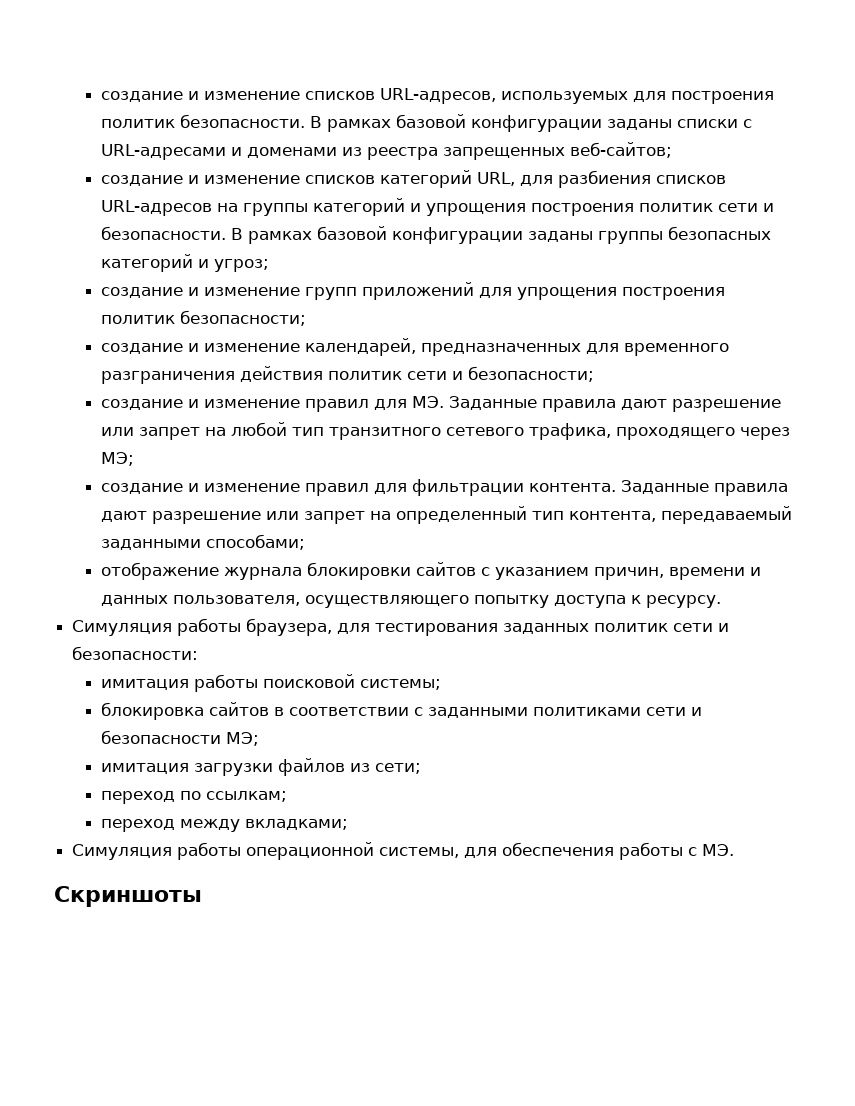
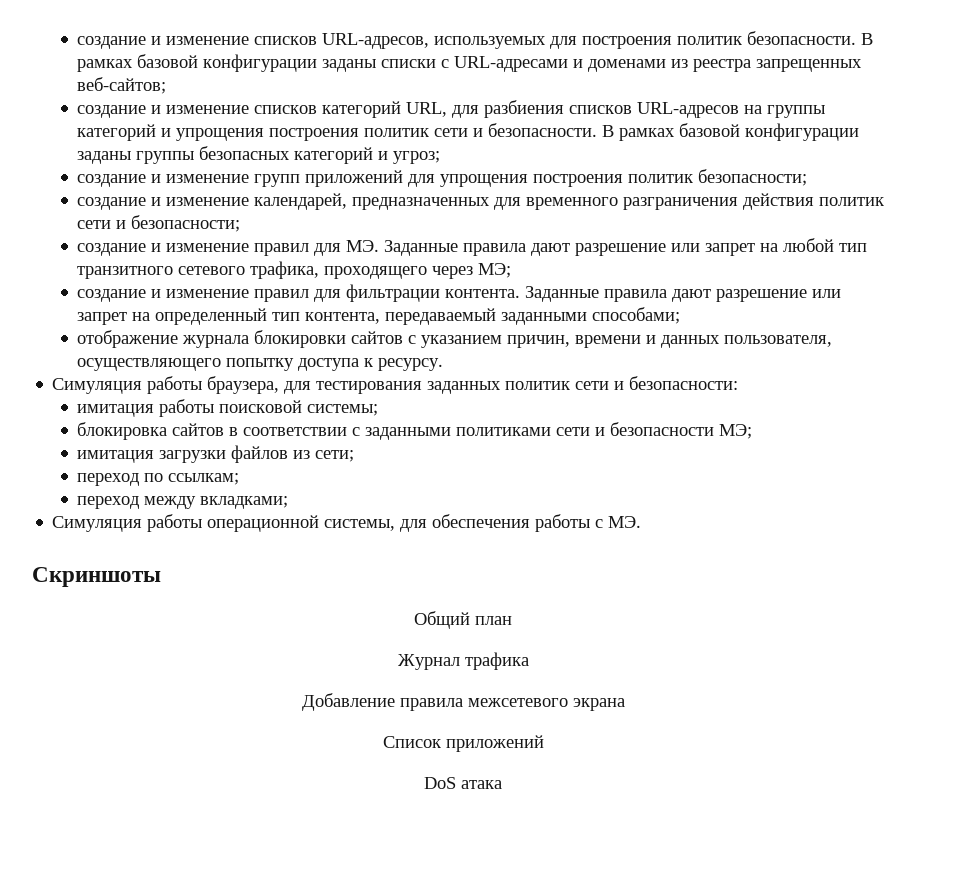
+ Общий план
+ Журнал трафика
+ Добавление правила межсетевого экрана
+ Список приложений
+ DoS атака

